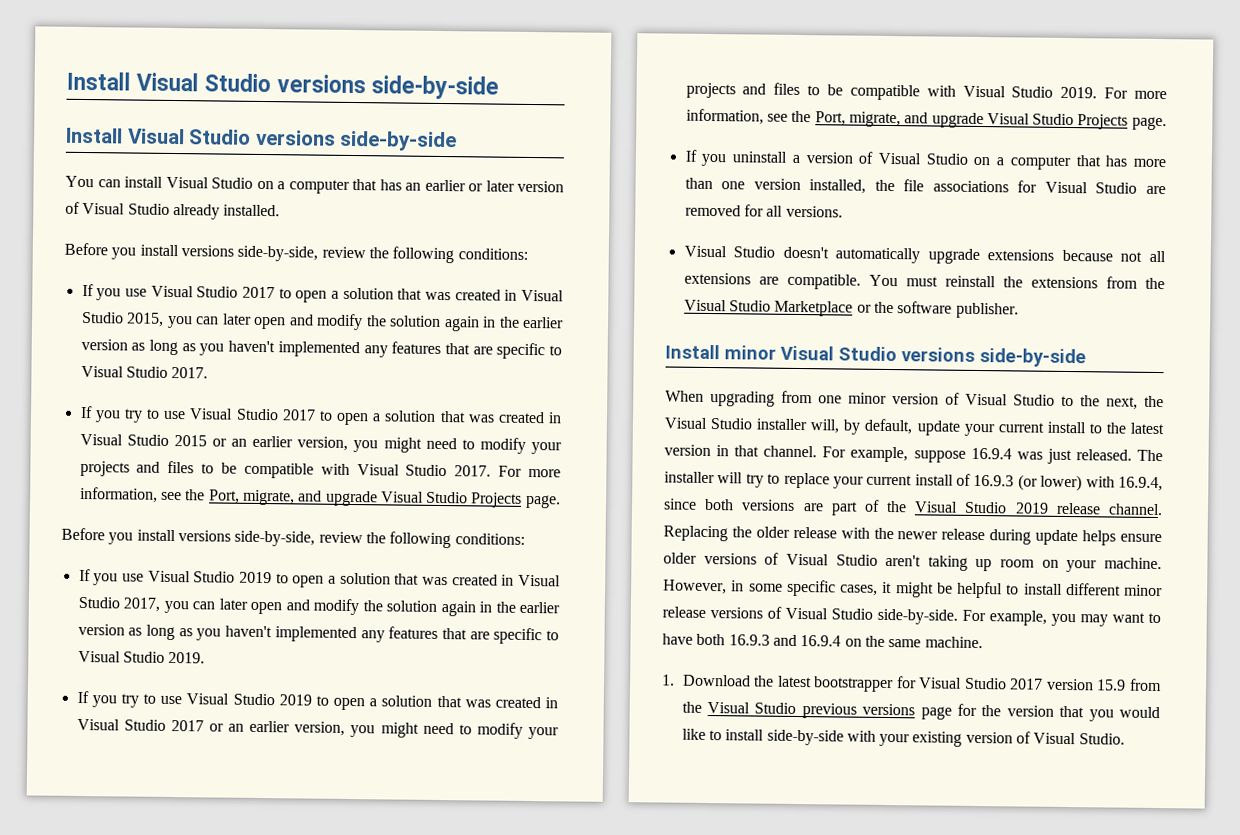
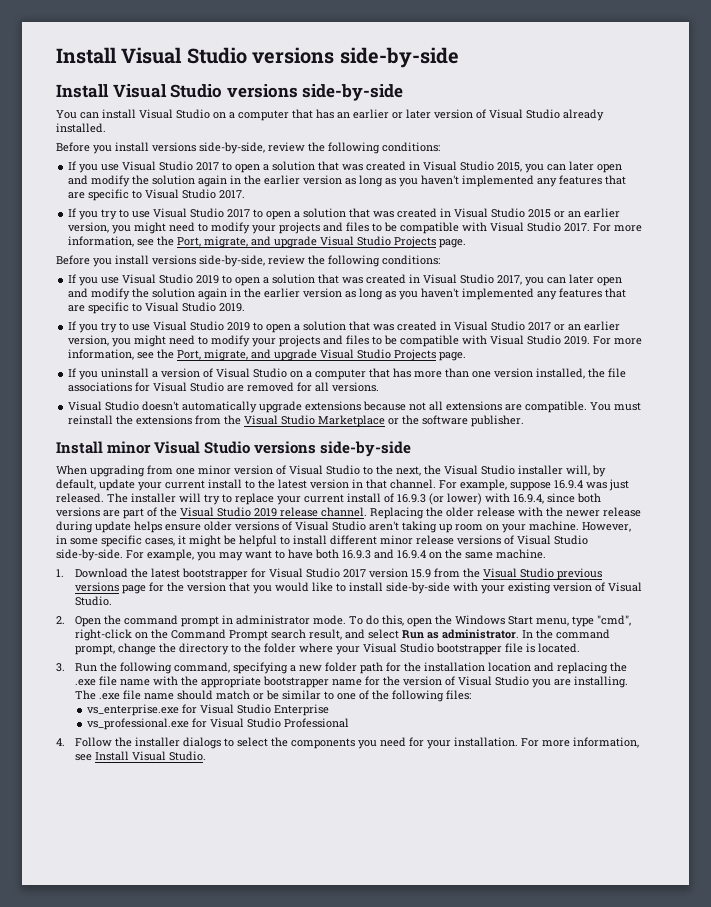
+ 2. Open the command prompt in administrator mode. To do this, open the Windows Start menu, type "cmd", right-click on the Command Prompt search result, and select Run as administrator. In the command prompt, change the directory to the folder where your Visual Studio bootstrapper file is located.
+ 3. Run the following command, specifying a new folder path for the installation location and replacing the .exe file name with the appropriate bootstrapper name for the version of Visual Studio you are installing. The .exe file name should match or be similar to one of the following files:
+ vs_enterprise.exe for Visual Studio Enterprise
+ vs_professional.exe for Visual Studio Professional
+ 4. Follow the installer dialogs to select the components you need for your installation. For more information, see Install Visual Studio.

